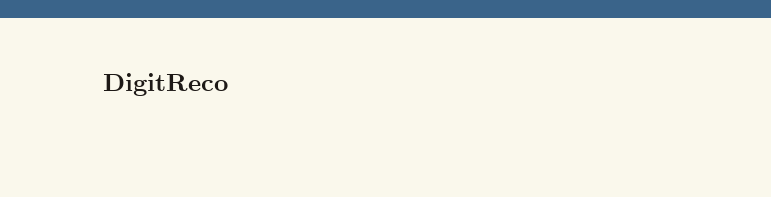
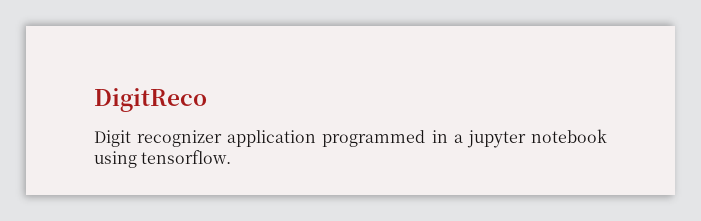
+ Digit recognizer application programmed in a jupyter notebook using tensorflow.

